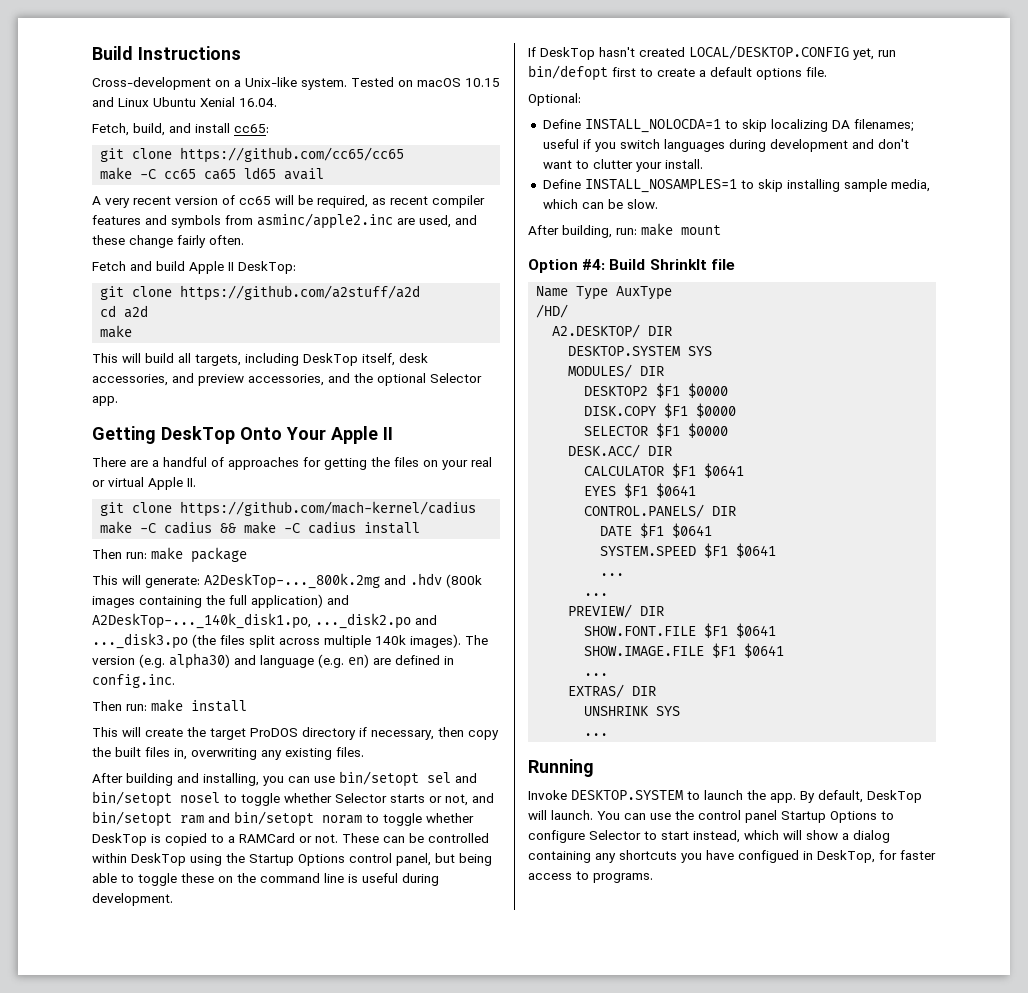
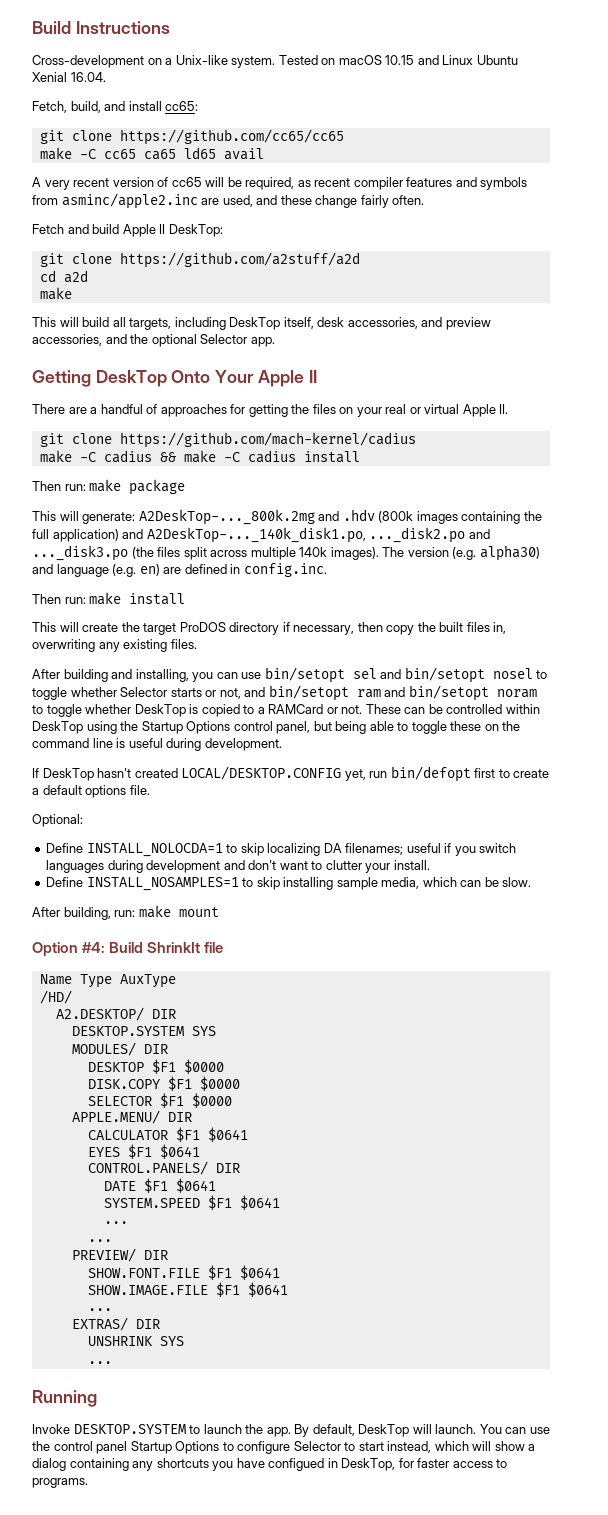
- DESKTOP2 $F1 $0000
+ DESKTOP $F1 $0000
- DESK.ACC/ DIR
+ APPLE.MENU/ DIR

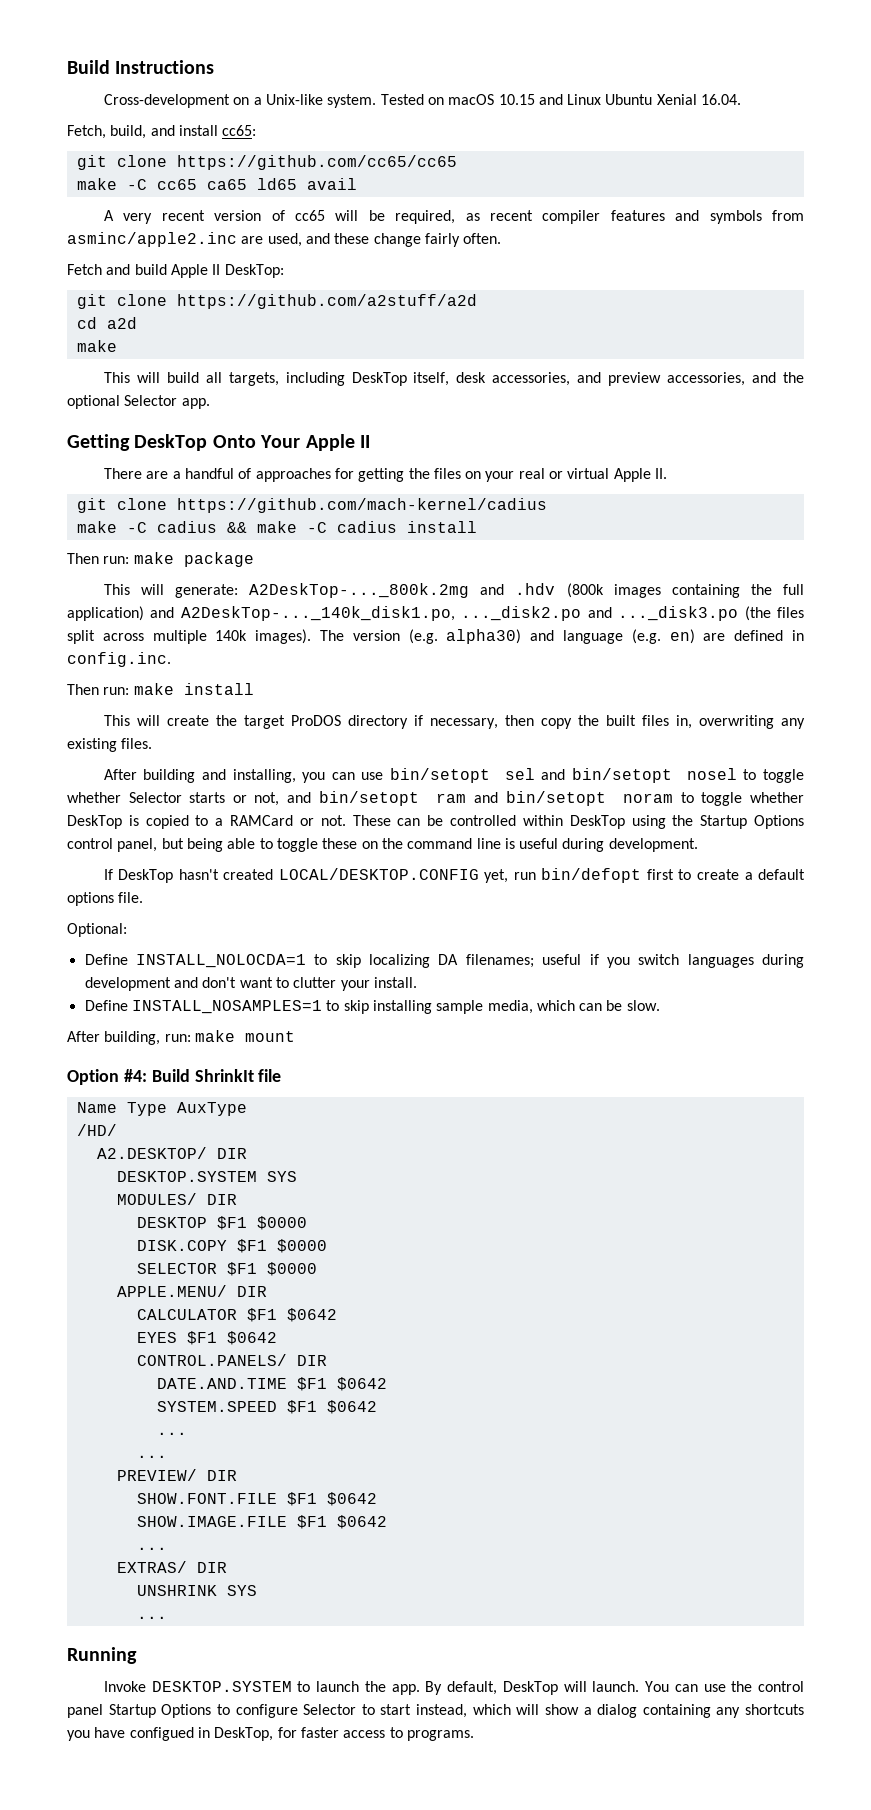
- CALCULATOR $F1 $0641
+ CALCULATOR $F1 $0642
- EYES $F1 $0641
+ EYES $F1 $0642
- DATE $F1 $0641
+ DATE.AND.TIME $F1 $0642
- SYSTEM.SPEED $F1 $0641
+ SYSTEM.SPEED $F1 $0642
- SHOW.FONT.FILE $F1 $0641
+ SHOW.FONT.FILE $F1 $0642
- SHOW.IMAGE.FILE $F1 $0641
+ SHOW.IMAGE.FILE $F1 $0642

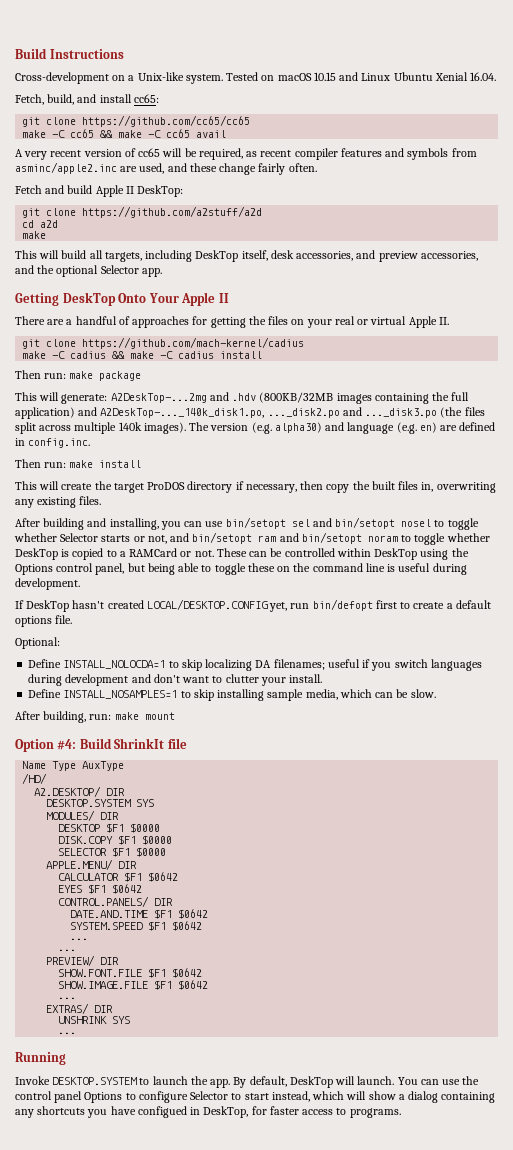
- make -C cc65 ca65 ld65 avail
+ make -C cc65 && make -C cc65 avail
- This will generate: A2DeskTop-..._800k.2mg and .hdv (800k images containing the full application) and A2DeskTop-..._140k_disk1.po, ..._disk2.po and ..._disk3.po (the files split across multiple 140k images).
+ This will generate: A2DeskTop-...2mg and .hdv (800KB/32MB images containing the full application) and A2DeskTop-..._140k_disk1.po, ..._disk2.po and ..._disk3.po (the files split across multiple 140k images).
- These can be controlled within DeskTop using the Startup Options control panel, but being able to toggle these on the command line is useful during development.
+ These can be controlled within DeskTop using the Options control panel, but being able to toggle these on the command line is useful during development.
- You can use the control panel Startup Options to configure Selector to start instead, which will show a dialog containing any shortcuts you have configued in DeskTop, for faster access to programs.
+ You can use the control panel Options to configure Selector to start instead, which will show a dialog containing any shortcuts you have configued in DeskTop, for faster access to programs.

